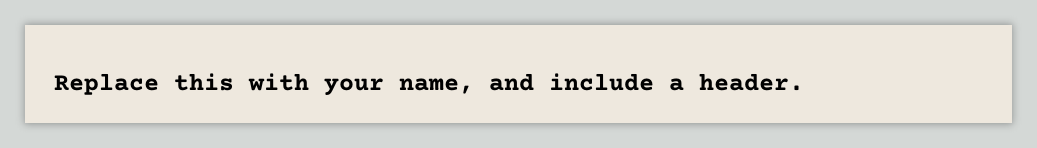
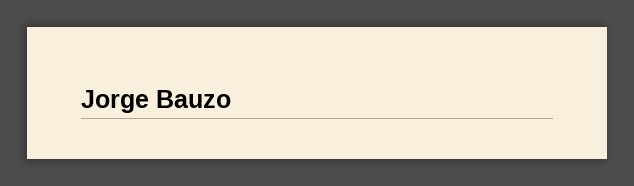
- Replace this with your name, and include a header.
+ Jorge Bauzo

